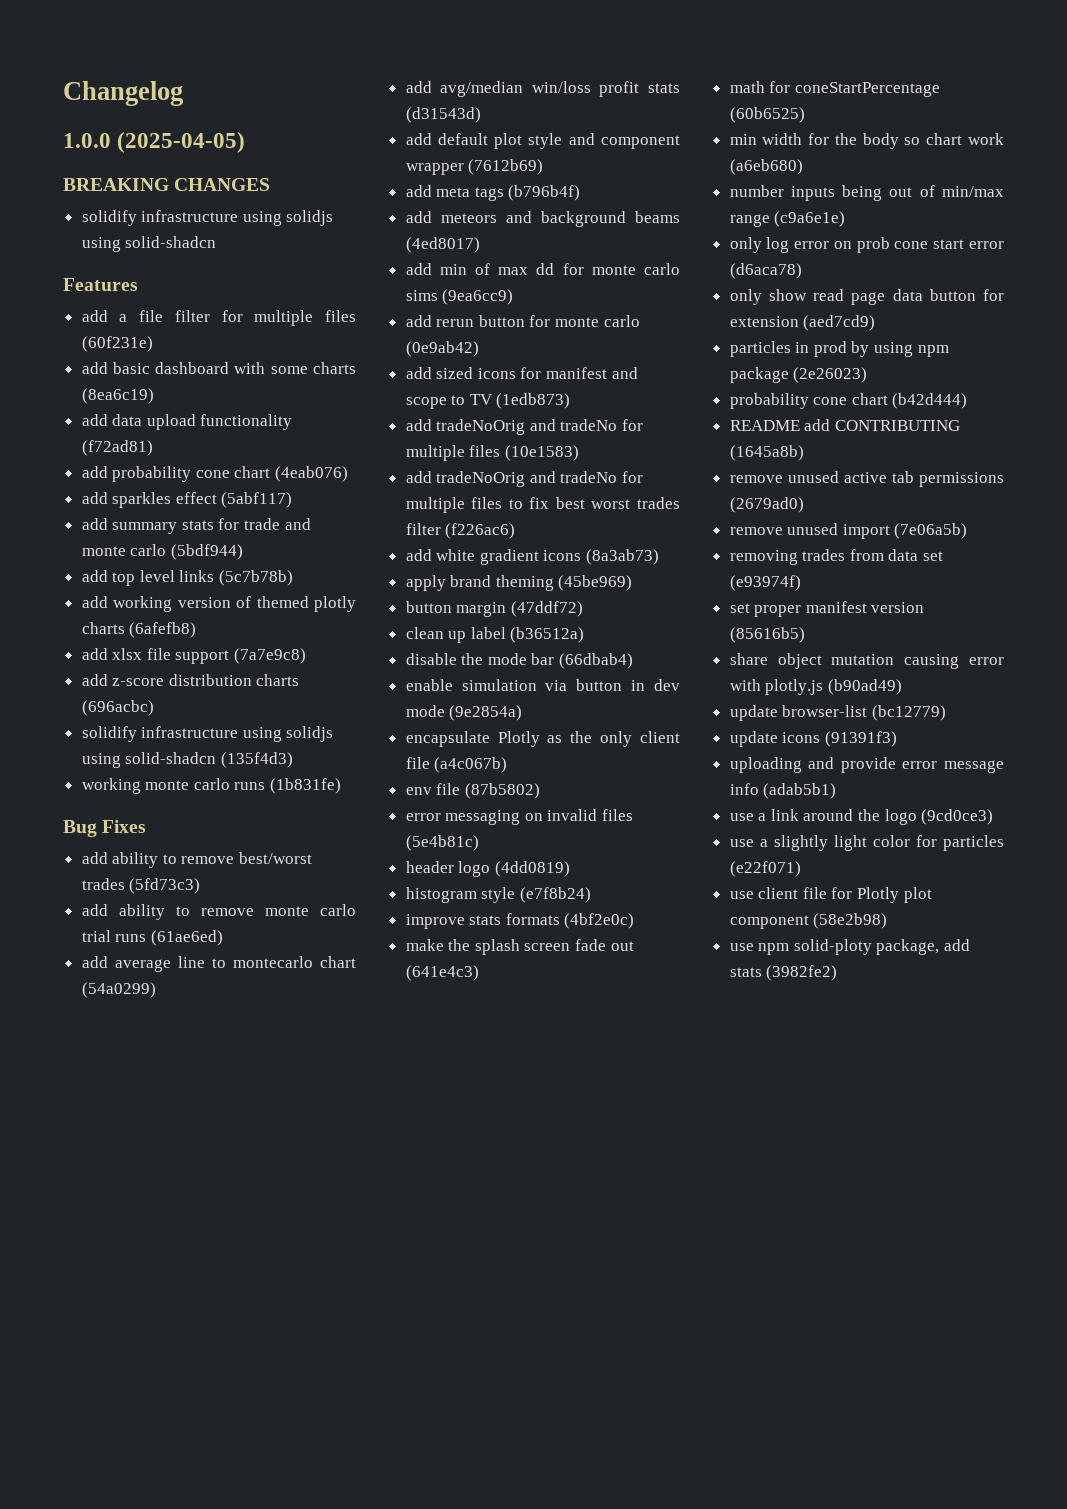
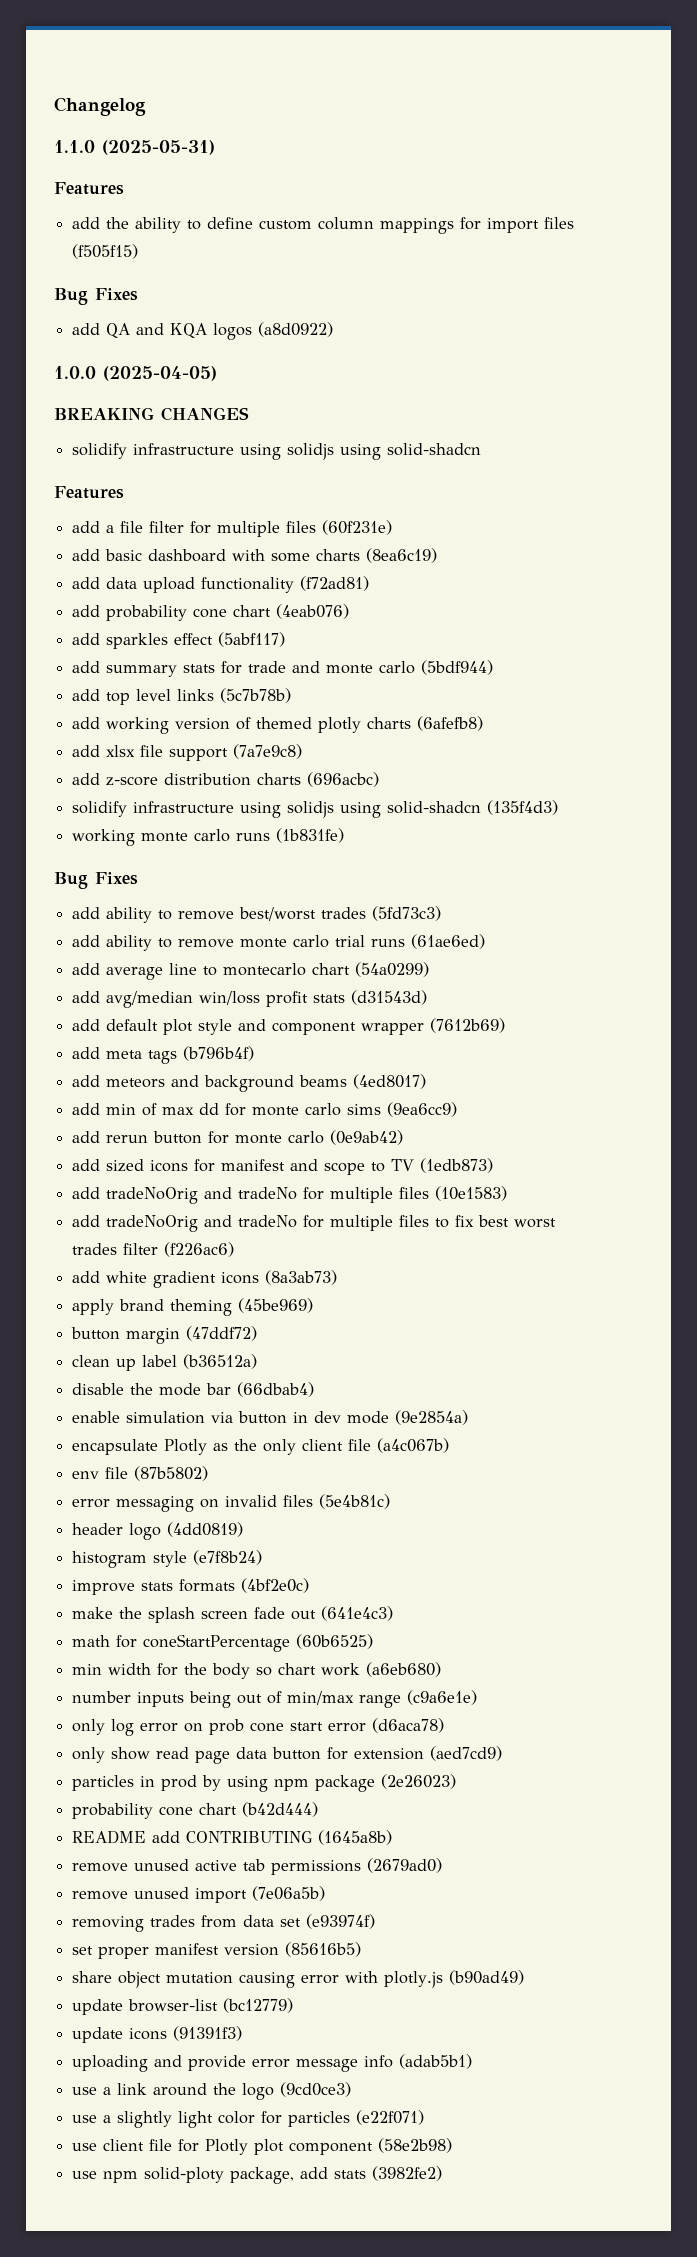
+ 1.1.0 (2025-05-31)
+ Features
+ add the ability to define custom column mappings for import files (f505f15)
+ Bug Fixes
+ add QA and KQA logos (a8d0922)

